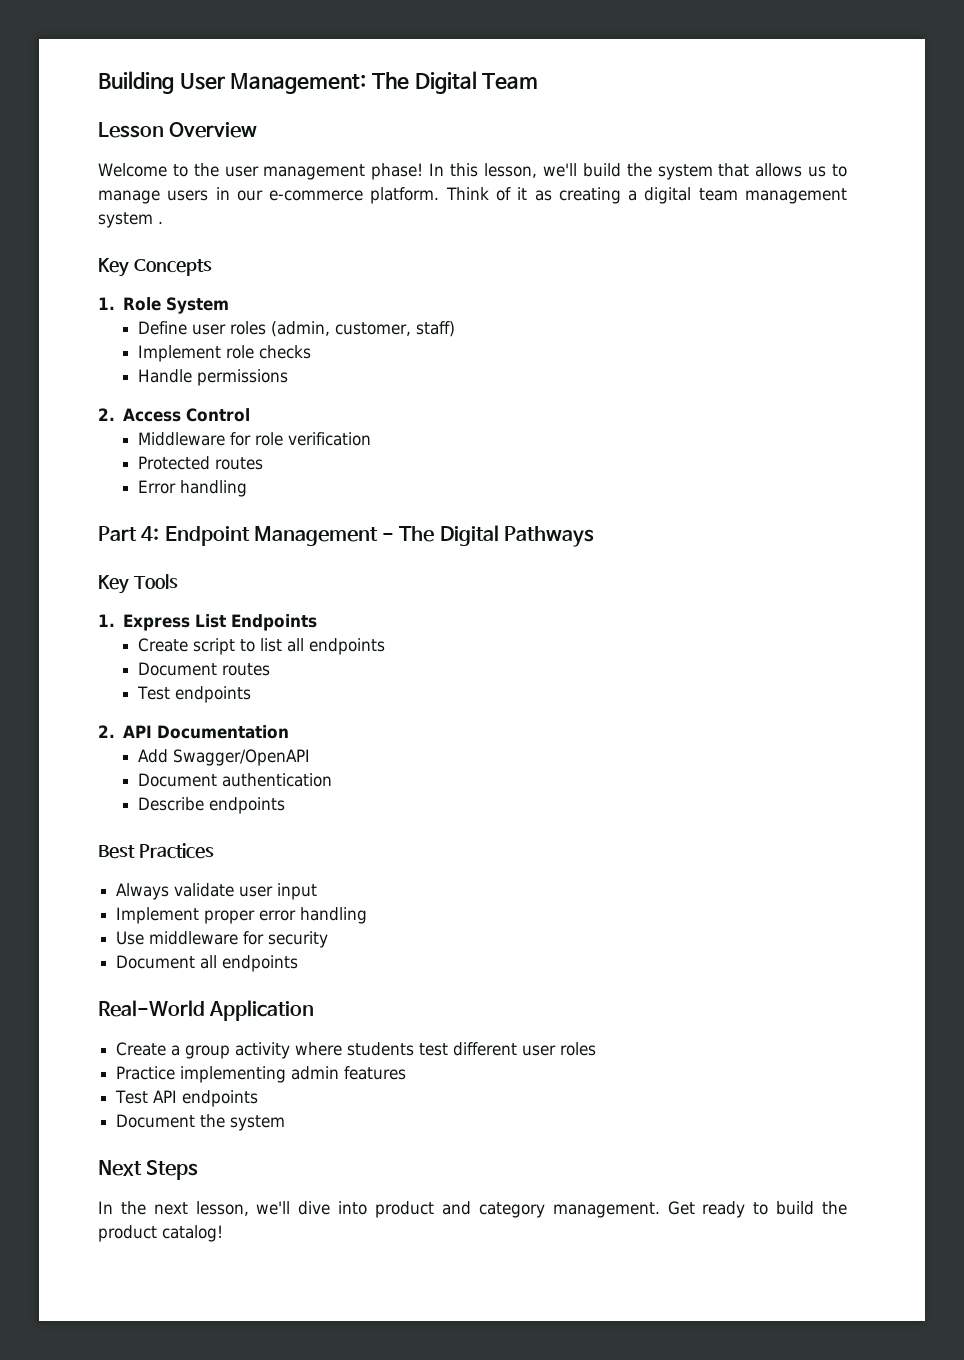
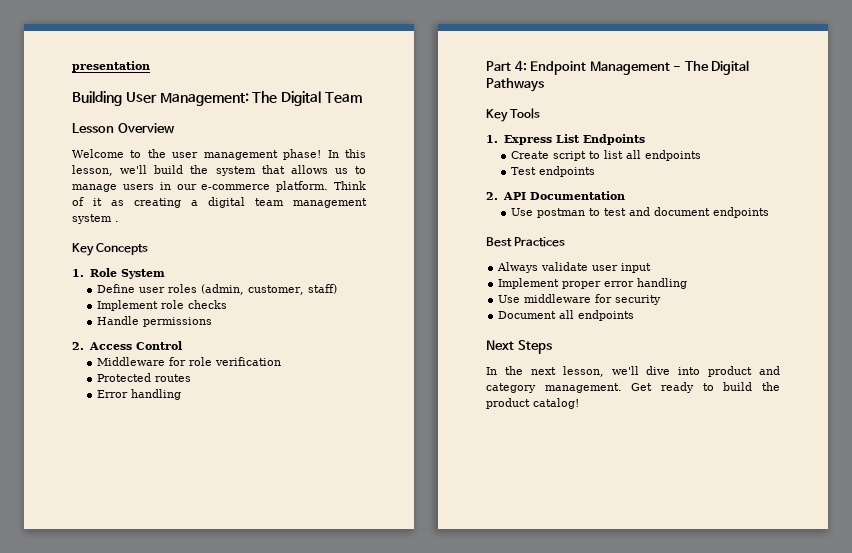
+ presentation
- Document routes
- Add Swagger/OpenAPI
- Document authentication
- Describe endpoints
+ Use postman to test and document endpoints
- Real-World Application
- Create a group activity where students test different user roles
- Practice implementing admin features
- Test API endpoints
- Document the system

